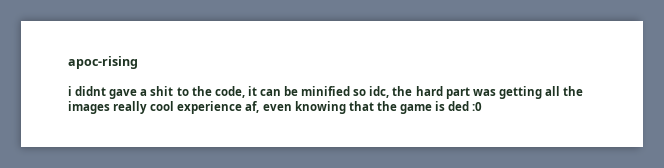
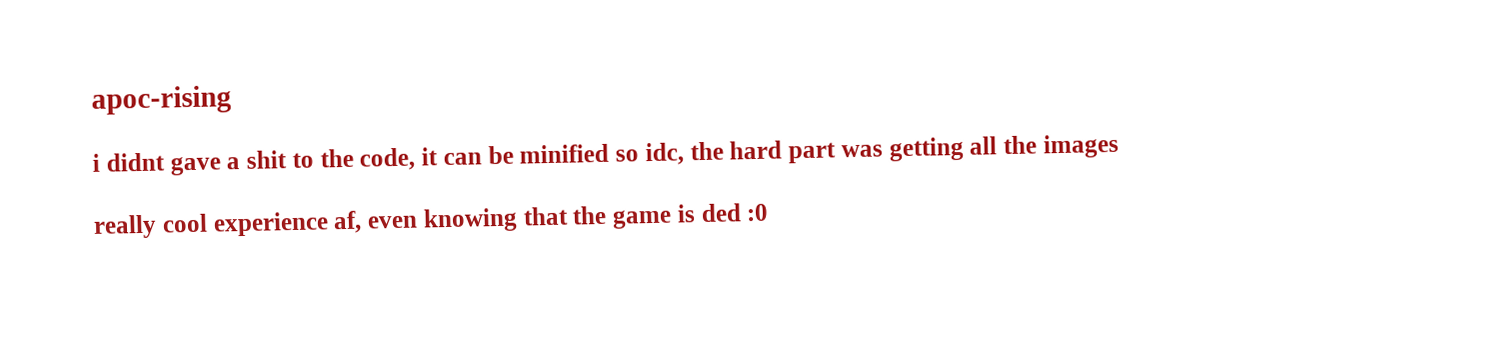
- i didnt gave a shit to the code, it can be minified so idc, the hard part was getting all the images really cool experience af, even knowing that the game is ded :0
+ i didnt gave a shit to the code, it can be minified so idc, the hard part was getting all the images
+ really cool experience af, even knowing that the game is ded :0

